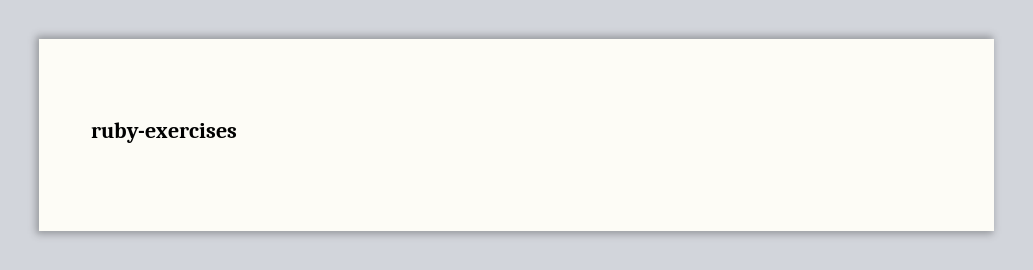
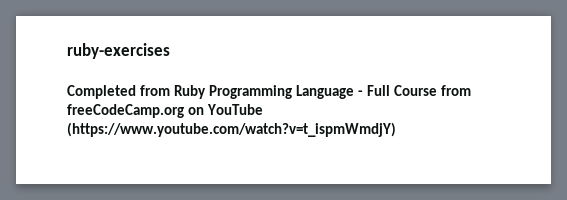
+ Completed from Ruby Programming Language - Full Course from freeCodeCamp.org on YouTube (https://www.youtube.com/watch?v=t_ispmWmdjY)

